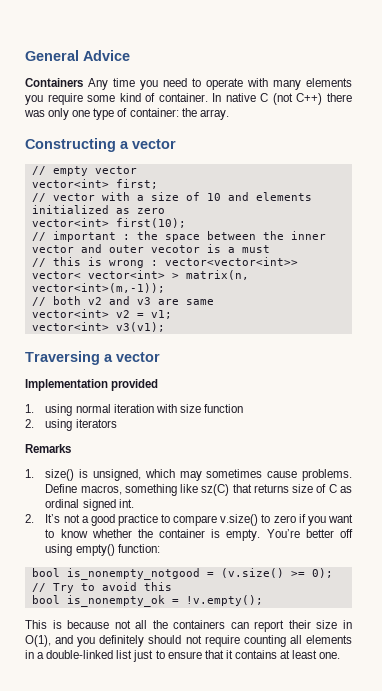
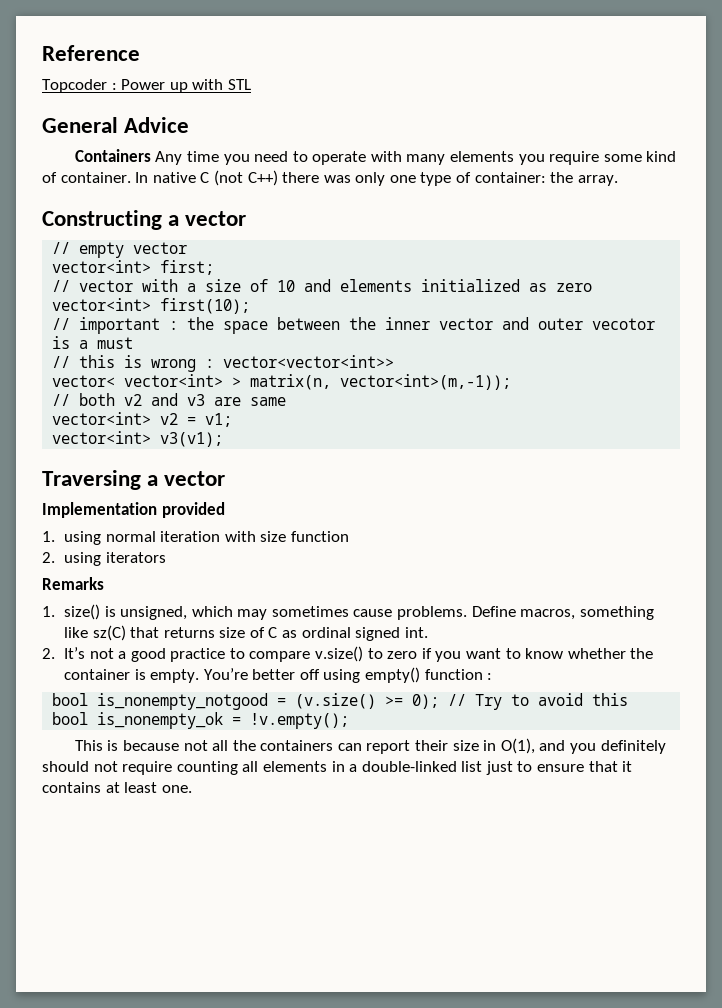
+ Reference
+ Topcoder : Power up with STL
- You’re better off using empty() function:
+ You’re better off using empty() function :

